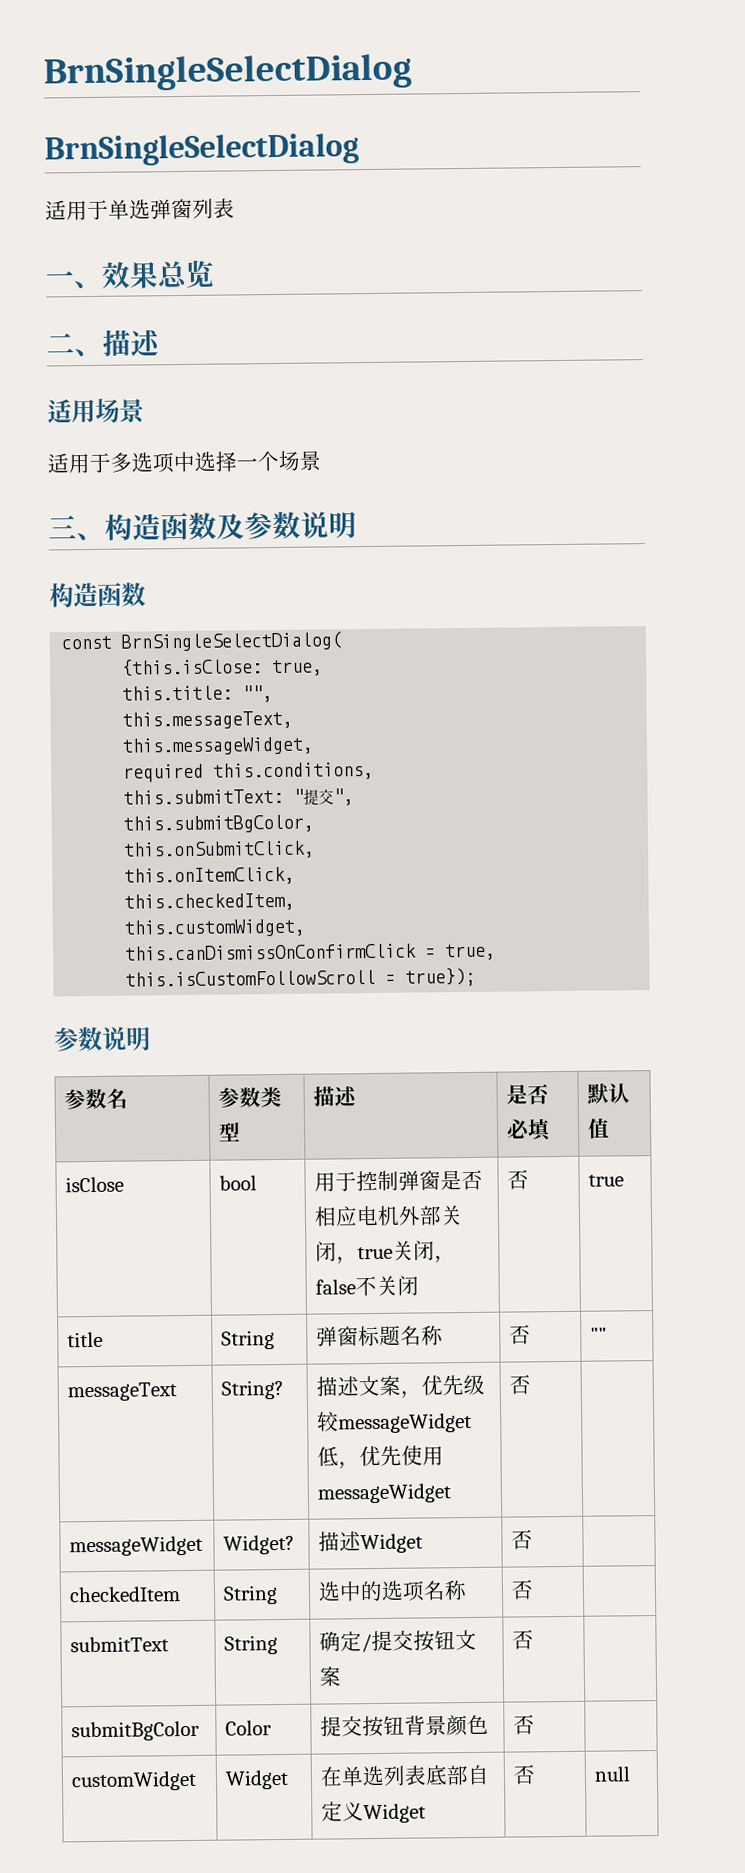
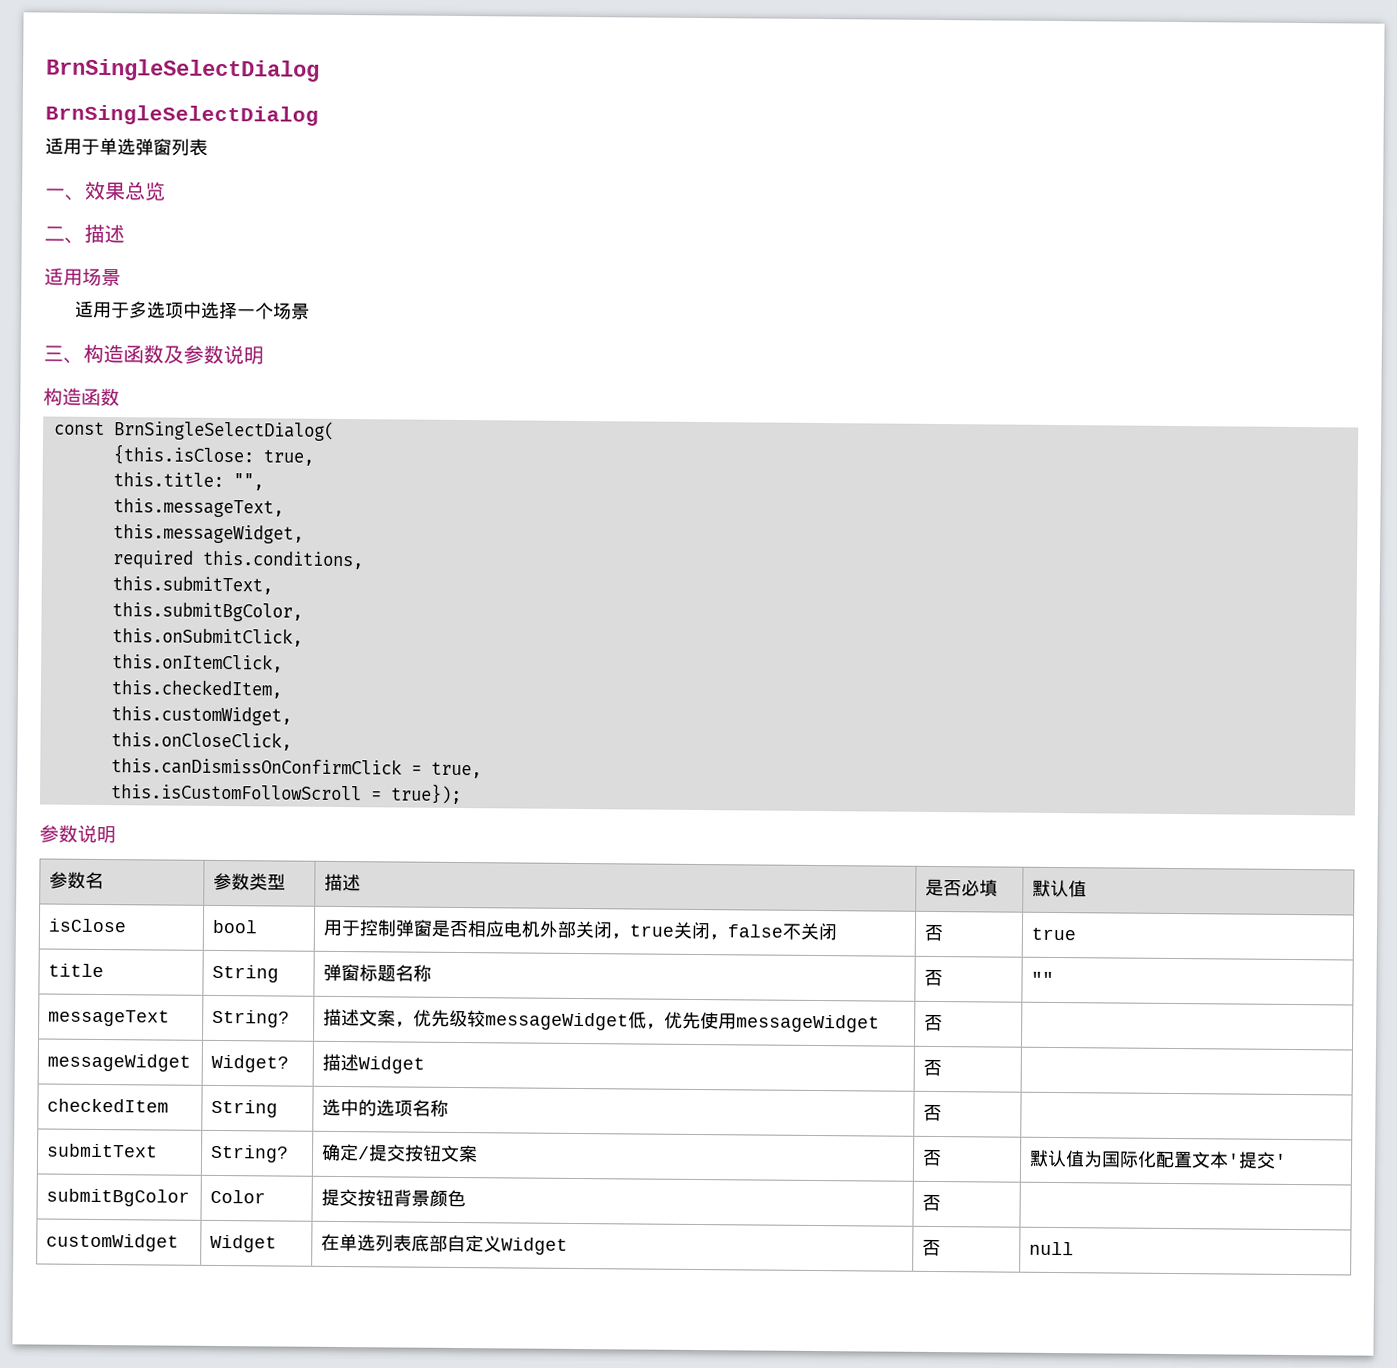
- this.submitText: "提交",
+ this.submitText,
+ this.onCloseClick,
- submitText | String | 确定/提交按钮文案 | 否 |
+ submitText | String? | 确定/提交按钮文案 | 否 | 默认值为国际化配置文本'提交'

